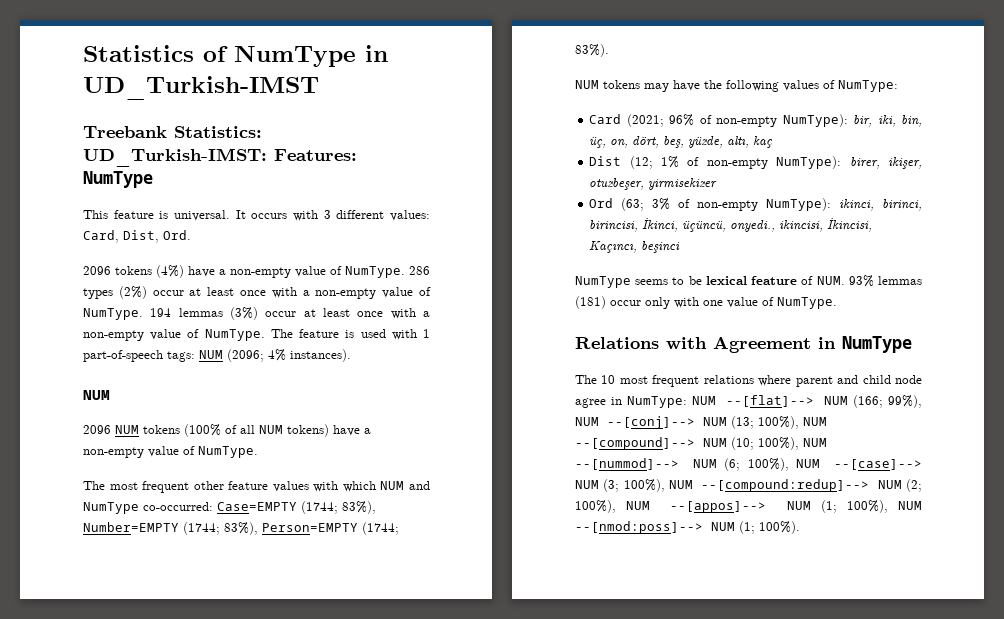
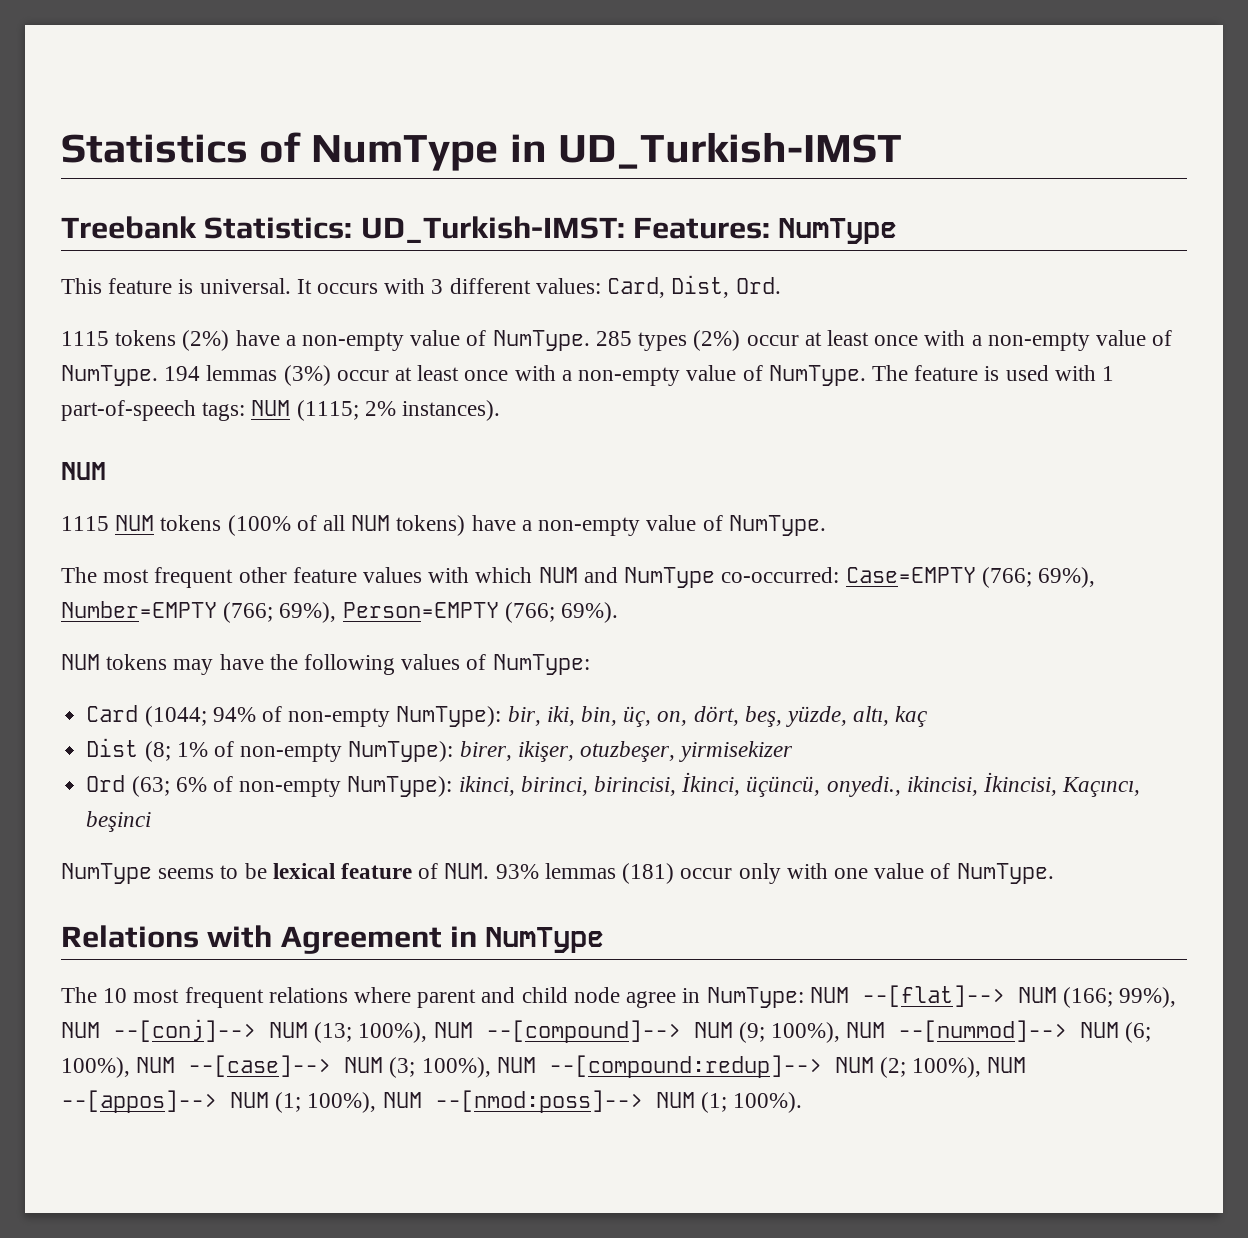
- 2096 tokens (4%) have a non-empty value of NumType. 286 types (2%) occur at least once with a non-empty value of NumType.
+ 1115 tokens (2%) have a non-empty value of NumType. 285 types (2%) occur at least once with a non-empty value of NumType.
- The feature is used with 1 part-of-speech tags: NUM (2096; 4% instances).
+ The feature is used with 1 part-of-speech tags: NUM (1115; 2% instances).
- 2096 NUM tokens (100% of all NUM tokens) have a non-empty value of NumType.
+ 1115 NUM tokens (100% of all NUM tokens) have a non-empty value of NumType.
- The most frequent other feature values with which NUM and NumType co-occurred: Case=EMPTY (1744; 83%), Number=EMPTY (1744; 83%), Person=EMPTY (1744; 83%).
+ The most frequent other feature values with which NUM and NumType co-occurred: Case=EMPTY (766; 69%), Number=EMPTY (766; 69%), Person=EMPTY (766; 69%).
- Card (2021; 96% of non-empty NumType): bir, iki, bin, üç, on, dört, beş, yüzde, altı, kaç
+ Card (1044; 94% of non-empty NumType): bir, iki, bin, üç, on, dört, beş, yüzde, altı, kaç
- Dist (12; 1% of non-empty NumType): birer, ikişer, otuzbeşer, yirmisekizer
+ Dist (8; 1% of non-empty NumType): birer, ikişer, otuzbeşer, yirmisekizer
- Ord (63; 3% of non-empty NumType): ikinci, birinci, birincisi, İkinci, üçüncü, onyedi., ikincisi, İkincisi, Kaçıncı, beşinci
+ Ord (63; 6% of non-empty NumType): ikinci, birinci, birincisi, İkinci, üçüncü, onyedi., ikincisi, İkincisi, Kaçıncı, beşinci
- The 10 most frequent relations where parent and child node agree in NumType: NUM --[flat]--> NUM (166; 99%), NUM --[conj]--> NUM (13; 100%), NUM --[compound]--> NUM (10; 100%), NUM --[nummod]--> NUM (6; 100%), NUM --[case]--> NUM (3; 100%), NUM --[compound:redup]--> NUM (2; 100%), NUM --[appos]--> NUM (1; 100%), NUM --[nmod:poss]--> NUM (1; 100%).
+ The 10 most frequent relations where parent and child node agree in NumType: NUM --[flat]--> NUM (166; 99%), NUM --[conj]--> NUM (13; 100%), NUM --[compound]--> NUM (9; 100%), NUM --[nummod]--> NUM (6; 100%), NUM --[case]--> NUM (3; 100%), NUM --[compound:redup]--> NUM (2; 100%), NUM --[appos]--> NUM (1; 100%), NUM --[nmod:poss]--> NUM (1; 100%).

